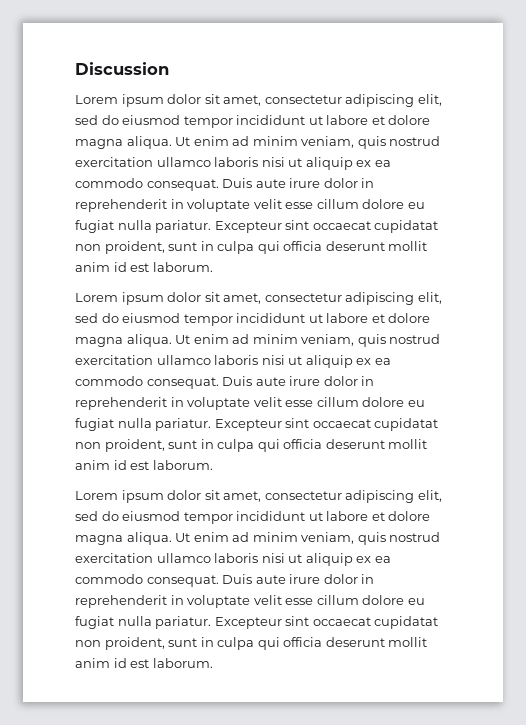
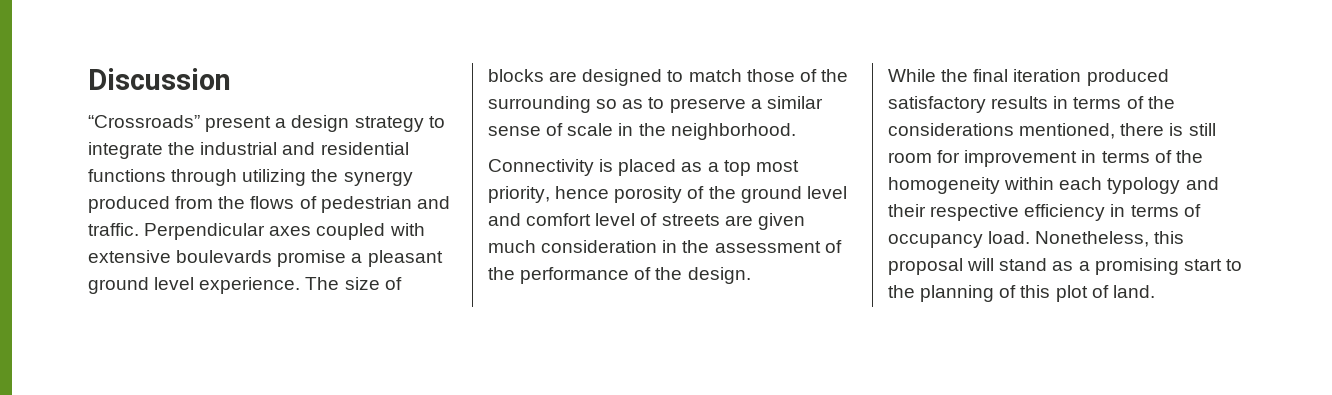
  Discussion
- Lorem ipsum dolor sit amet, consectetur adipiscing elit, sed do eiusmod tempor incididunt ut labore et dolore magna aliqua. Ut enim ad minim veniam, quis nostrud exercitation ullamco laboris nisi ut aliquip ex ea commodo consequat. Duis aute irure dolor in reprehenderit in voluptate velit esse cillum dolore eu fugiat nulla pariatur. Excepteur sint occaecat cupidatat non proident, sunt in culpa qui officia deserunt mollit anim id est laborum.
- Lorem ipsum dolor sit amet, consectetur adipiscing elit, sed do eiusmod tempor incididunt ut labore et dolore magna aliqua. Ut enim ad minim veniam, quis nostrud exercitation ullamco laboris nisi ut aliquip ex ea commodo consequat. Duis aute irure dolor in reprehenderit in voluptate velit esse cillum dolore eu fugiat nulla pariatur. Excepteur sint occaecat cupidatat non proident, sunt in culpa qui officia deserunt mollit anim id est laborum.
- Lorem ipsum dolor sit amet, consectetur adipiscing elit, sed do eiusmod tempor incididunt ut labore et dolore magna aliqua. Ut enim ad minim veniam, quis nostrud exercitation ullamco laboris nisi ut aliquip ex ea commodo consequat. Duis aute irure dolor in reprehenderit in voluptate velit esse cillum dolore eu fugiat nulla pariatur. Excepteur sint occaecat cupidatat non proident, sunt in culpa qui officia deserunt mollit anim id est laborum.
+ “Crossroads” present a design strategy to integrate the industrial and residential functions through utilizing the synergy produced from the flows of pedestrian and traffic. Perpendicular axes coupled with extensive boulevards promise a pleasant ground level experience. The size of blocks are designed to match those of the surrounding so as to preserve a similar sense of scale in the neighborhood.
+ Connectivity is placed as a top most priority, hence porosity of the ground level and comfort level of streets are given much consideration in the assessment of the performance of the design.
+ While the final iteration produced satisfactory results in terms of the considerations mentioned, there is still room for improvement in terms of the homogeneity within each typology and their respective efficiency in terms of occupancy load. Nonetheless, this proposal will stand as a promising start to the planning of this plot of land.

